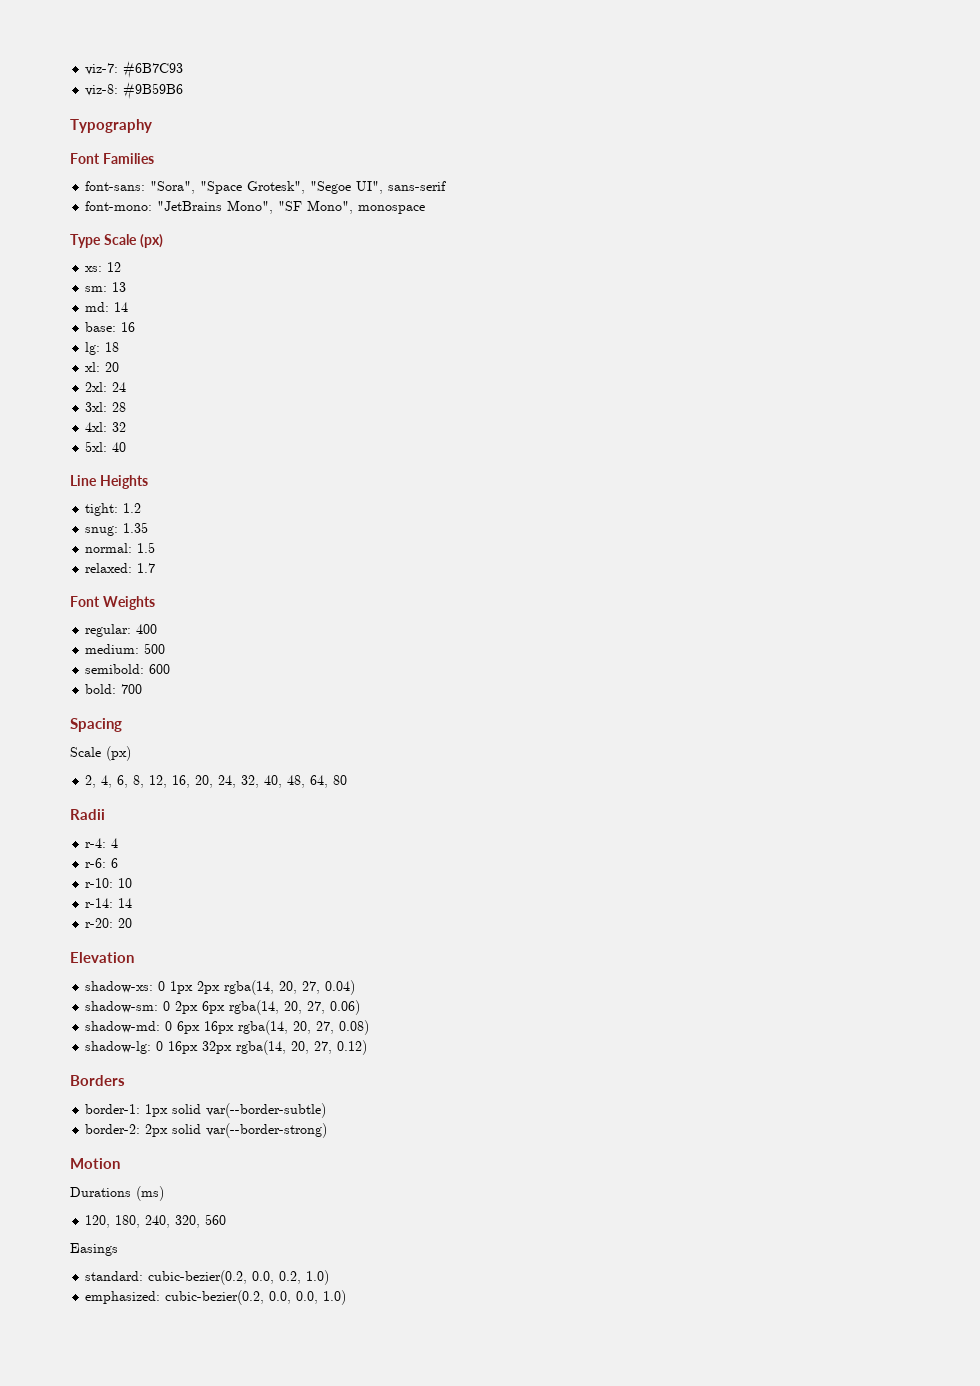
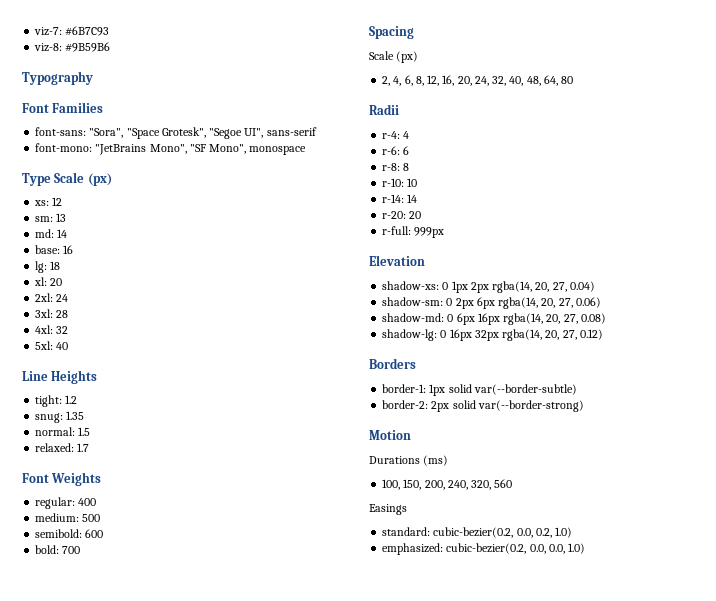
+ r-8: 8
+ r-full: 999px
- 120, 180, 240, 320, 560
+ 100, 150, 200, 240, 320, 560

